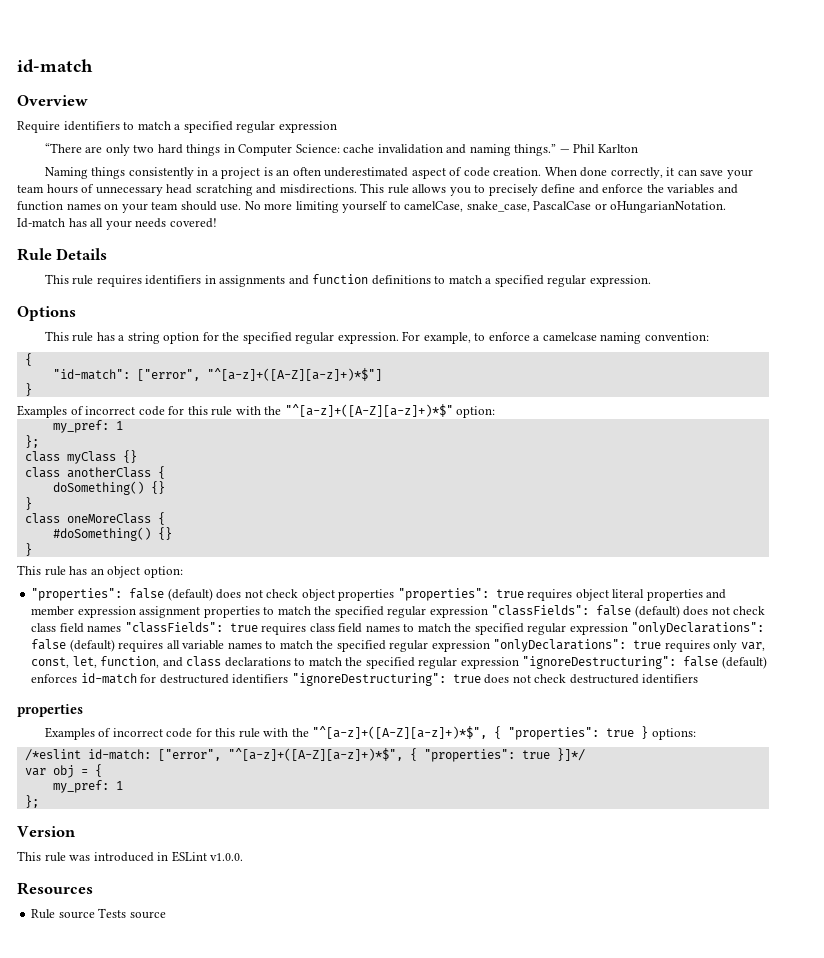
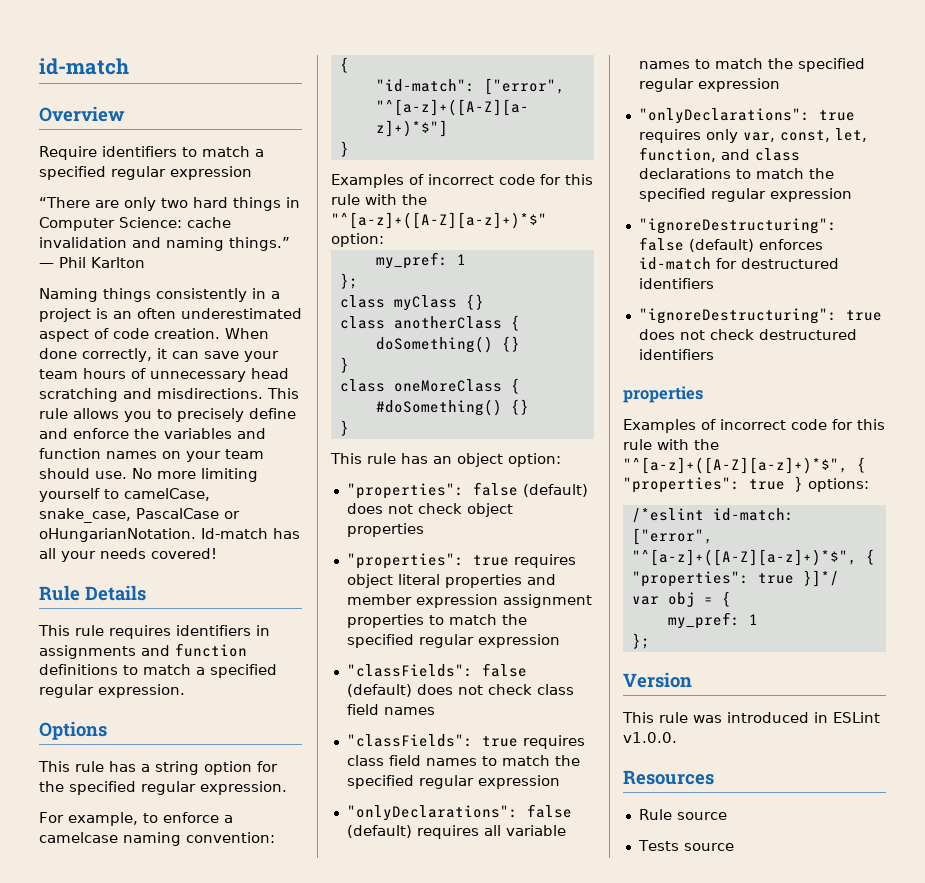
- This rule has a string option for the specified regular expression. For example, to enforce a camelcase naming convention:
+ This rule has a string option for the specified regular expression.
+ For example, to enforce a camelcase naming convention:
- false (default) does not check object properties "properties":
+ false (default) does not check object properties
+ "properties":
- true requires object literal properties and member expression assignment properties to match the specified regular expression "classFields":
+ true requires object literal properties and member expression assignment properties to match the specified regular expression
+ "classFields":
- false (default) does not check class field names "classFields":
+ false (default) does not check class field names
+ "classFields":
- true requires class field names to match the specified regular expression "onlyDeclarations":
+ true requires class field names to match the specified regular expression
+ "onlyDeclarations":
- false (default) requires all variable names to match the specified regular expression "onlyDeclarations":
+ false (default) requires all variable names to match the specified regular expression
+ "onlyDeclarations":
- true requires only var, const, let, function, and class declarations to match the specified regular expression "ignoreDestructuring":
+ true requires only var, const, let, function, and class declarations to match the specified regular expression
+ "ignoreDestructuring":
- false (default) enforces id-match for destructured identifiers "ignoreDestructuring":
+ false (default) enforces id-match for destructured identifiers
+ "ignoreDestructuring":
- Rule source Tests source
+ Rule source
+ Tests source

